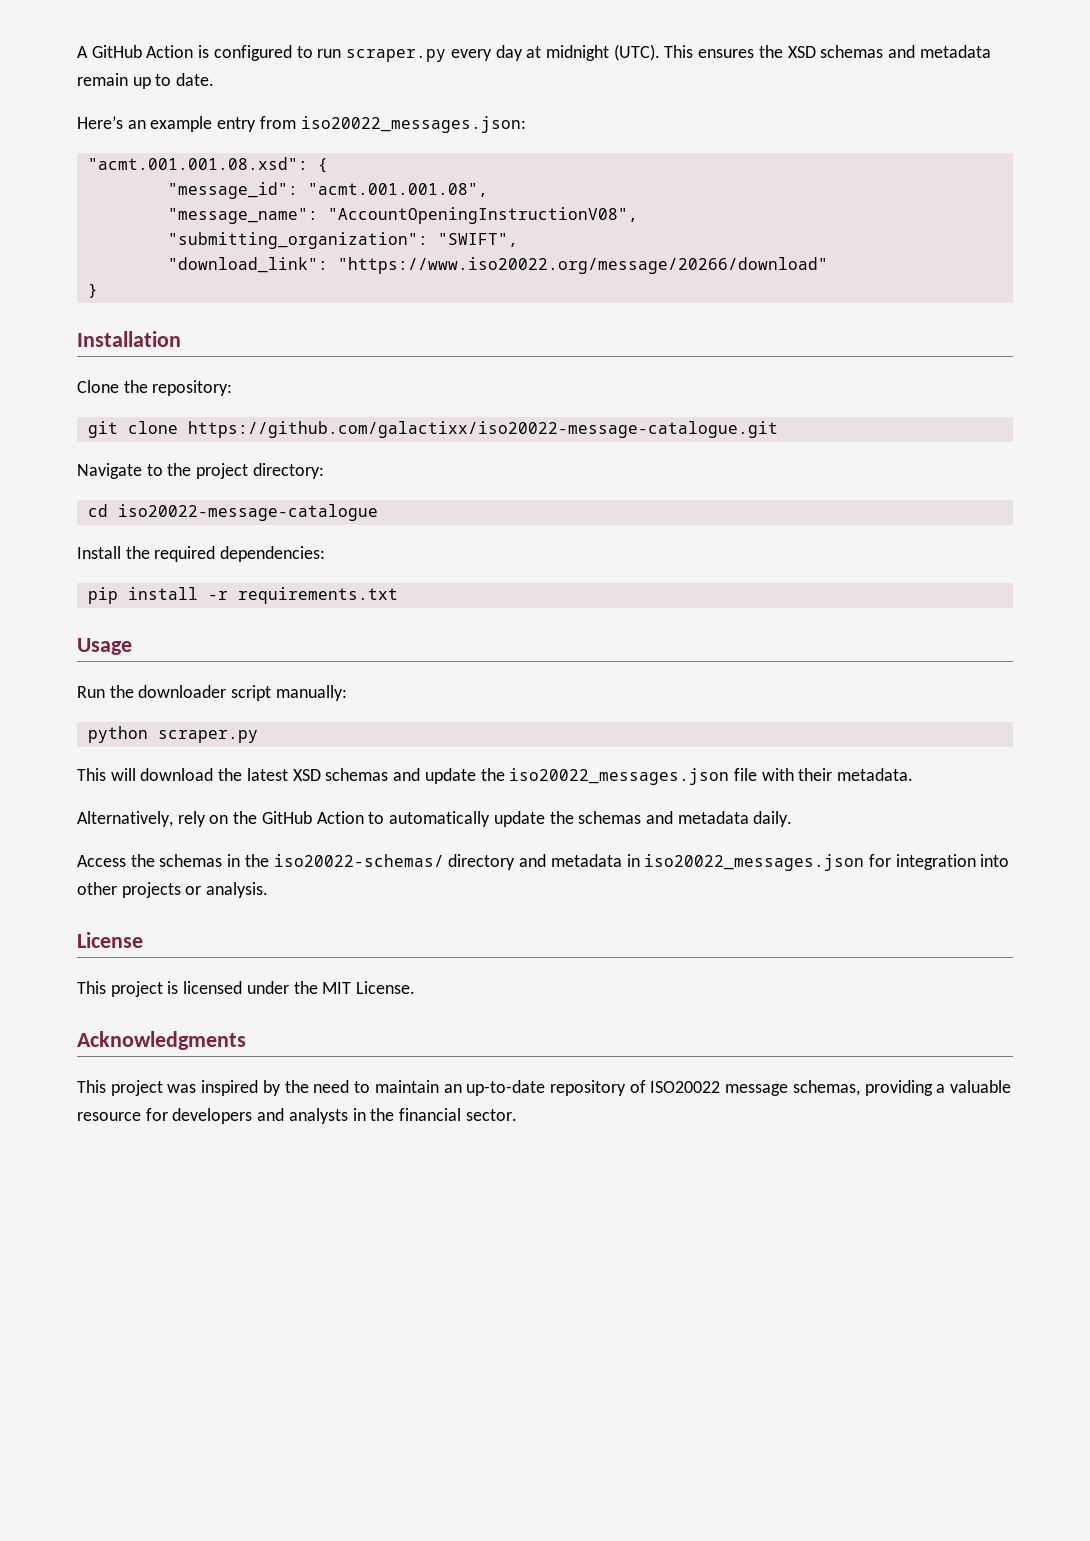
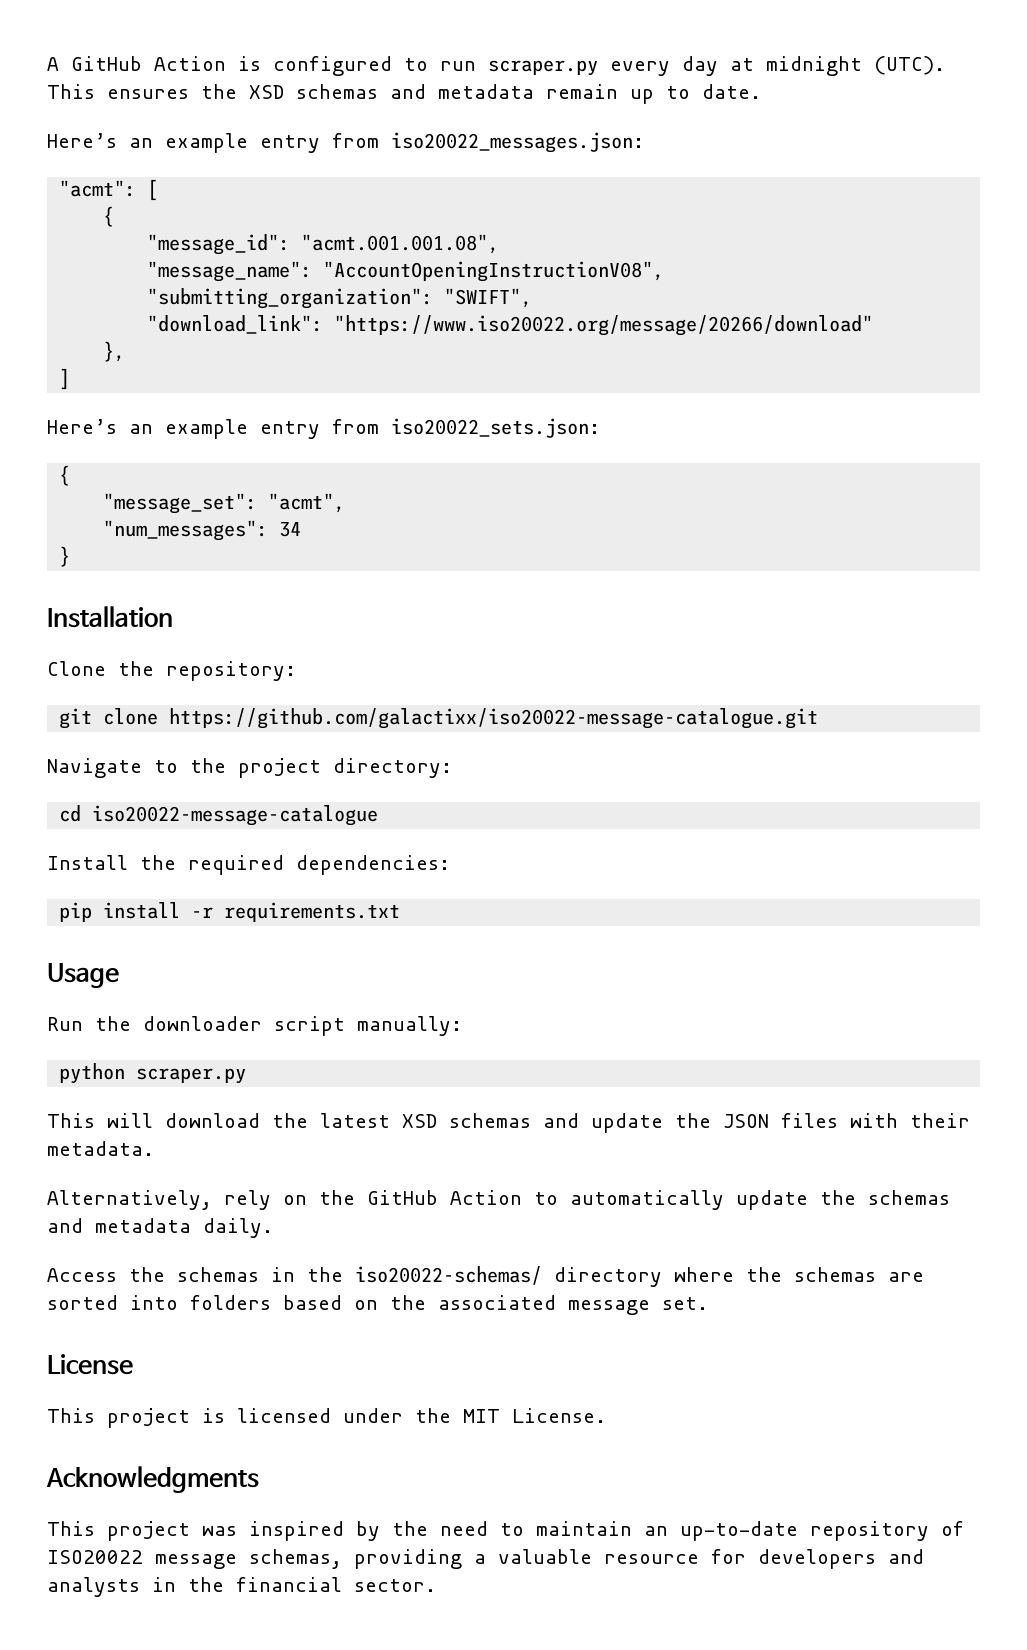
- "acmt.001.001.08.xsd": {
+ "acmt": [
+ {
+ },
+ ]
+ Here’s an example entry from iso20022_sets.json:
+ {
+ "message_set": "acmt",
+ "num_messages": 34
- This will download the latest XSD schemas and update the iso20022_messages.json file with their metadata.
+ This will download the latest XSD schemas and update the JSON files with their metadata.
- Access the schemas in the iso20022-schemas/ directory and metadata in iso20022_messages.json for integration into other projects or analysis.
+ Access the schemas in the iso20022-schemas/ directory where the schemas are sorted into folders based on the associated message set.

